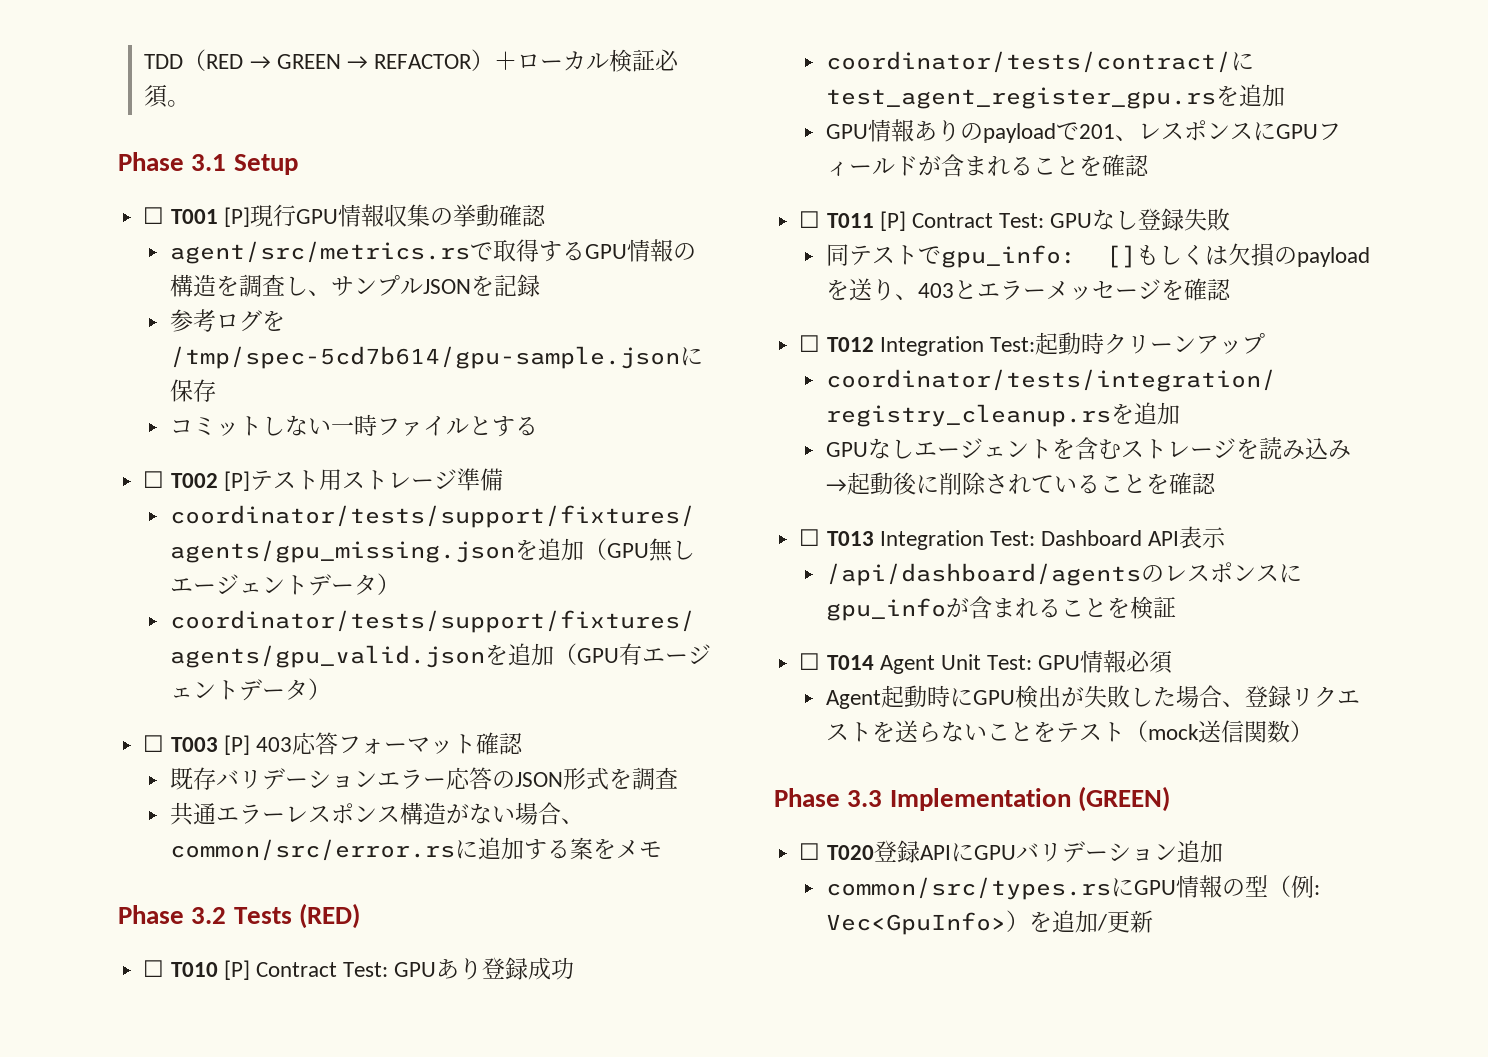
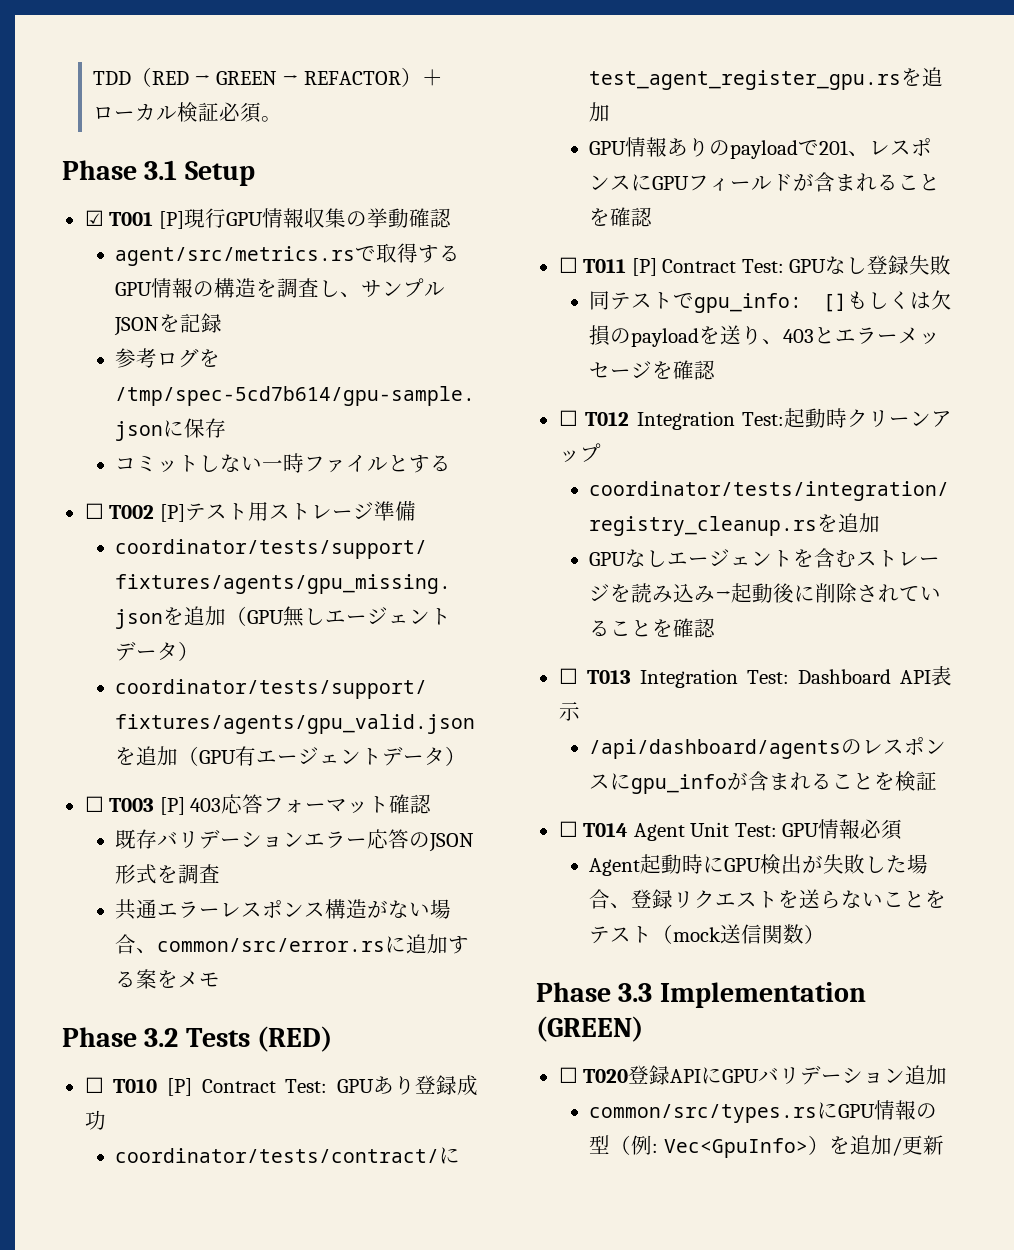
- ☐ T001 [P]現行GPU情報収集の挙動確認
+ ☑ T001 [P]現行GPU情報収集の挙動確認

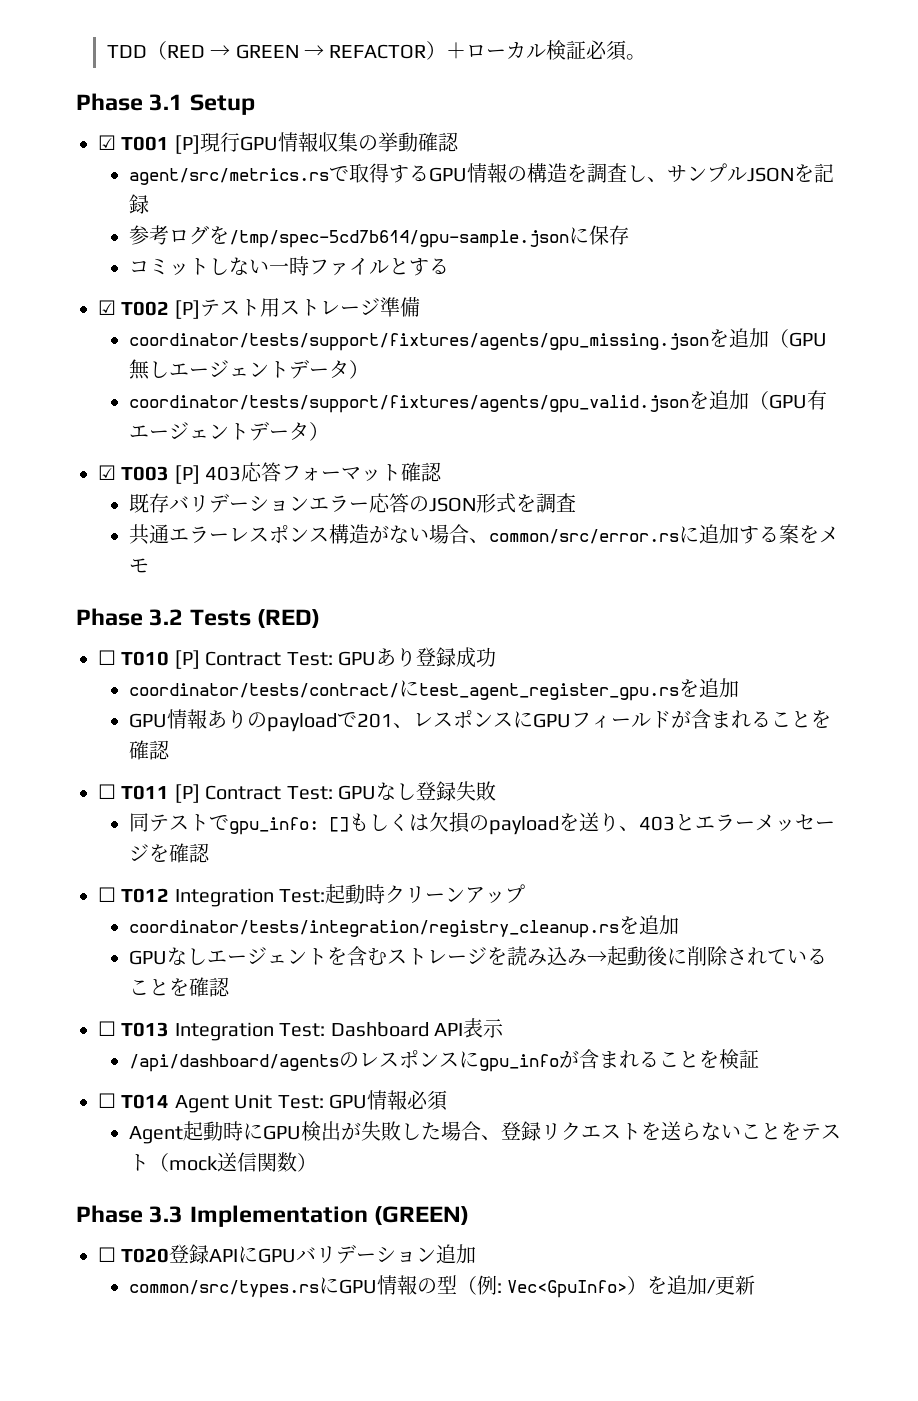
- ☐ T002 [P]テスト用ストレージ準備
+ ☑ T002 [P]テスト用ストレージ準備
- ☐ T003 [P] 403応答フォーマット確認
+ ☑ T003 [P] 403応答フォーマット確認

